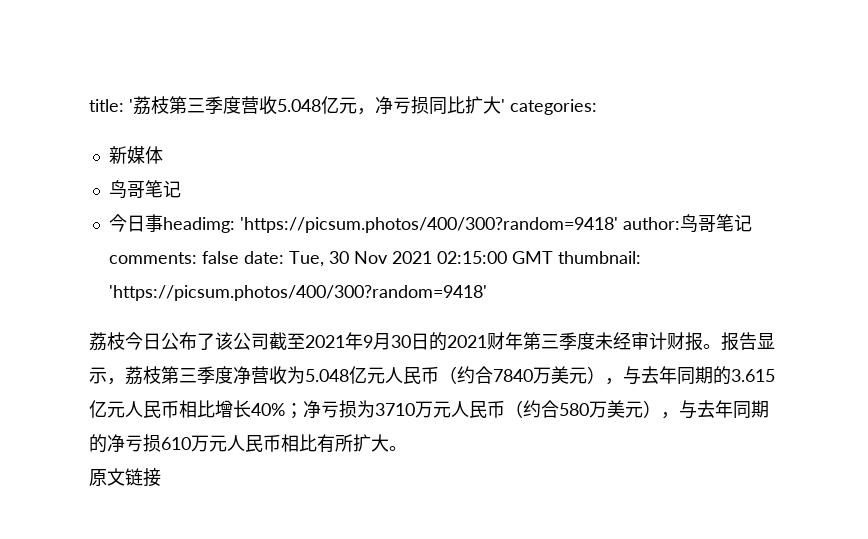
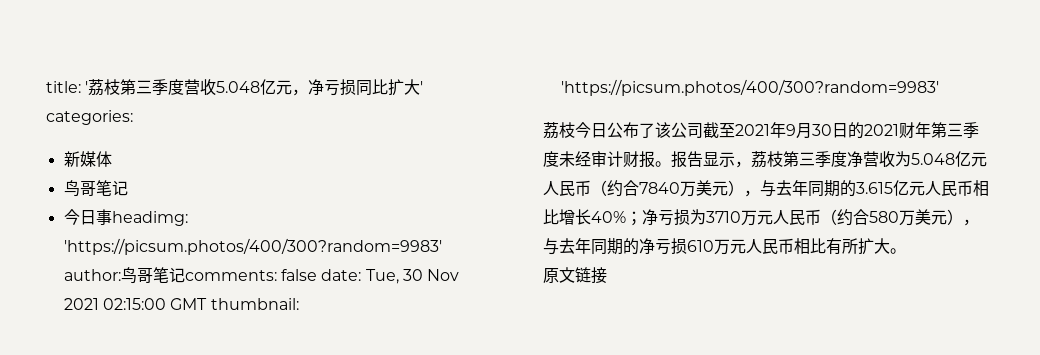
- 今日事headimg: 'https://picsum.photos/400/300?random=9418' author:鸟哥笔记comments: false date: Tue, 30 Nov 2021 02:15:00 GMT thumbnail: 'https://picsum.photos/400/300?random=9418'
+ 今日事headimg: 'https://picsum.photos/400/300?random=9983' author:鸟哥笔记comments: false date: Tue, 30 Nov 2021 02:15:00 GMT thumbnail: 'https://picsum.photos/400/300?random=9983'

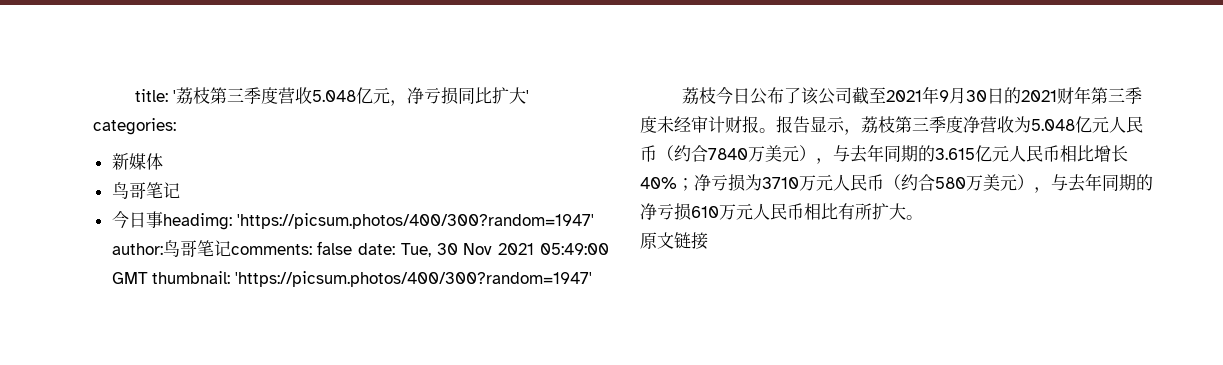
- 今日事headimg: 'https://picsum.photos/400/300?random=9983' author:鸟哥笔记comments: false date: Tue, 30 Nov 2021 02:15:00 GMT thumbnail: 'https://picsum.photos/400/300?random=9983'
+ 今日事headimg: 'https://picsum.photos/400/300?random=1947' author:鸟哥笔记comments: false date: Tue, 30 Nov 2021 05:49:00 GMT thumbnail: 'https://picsum.photos/400/300?random=1947'

